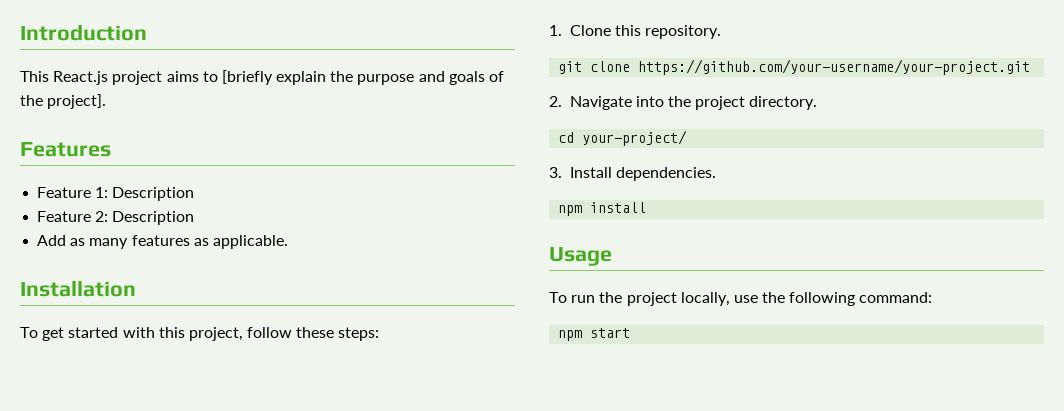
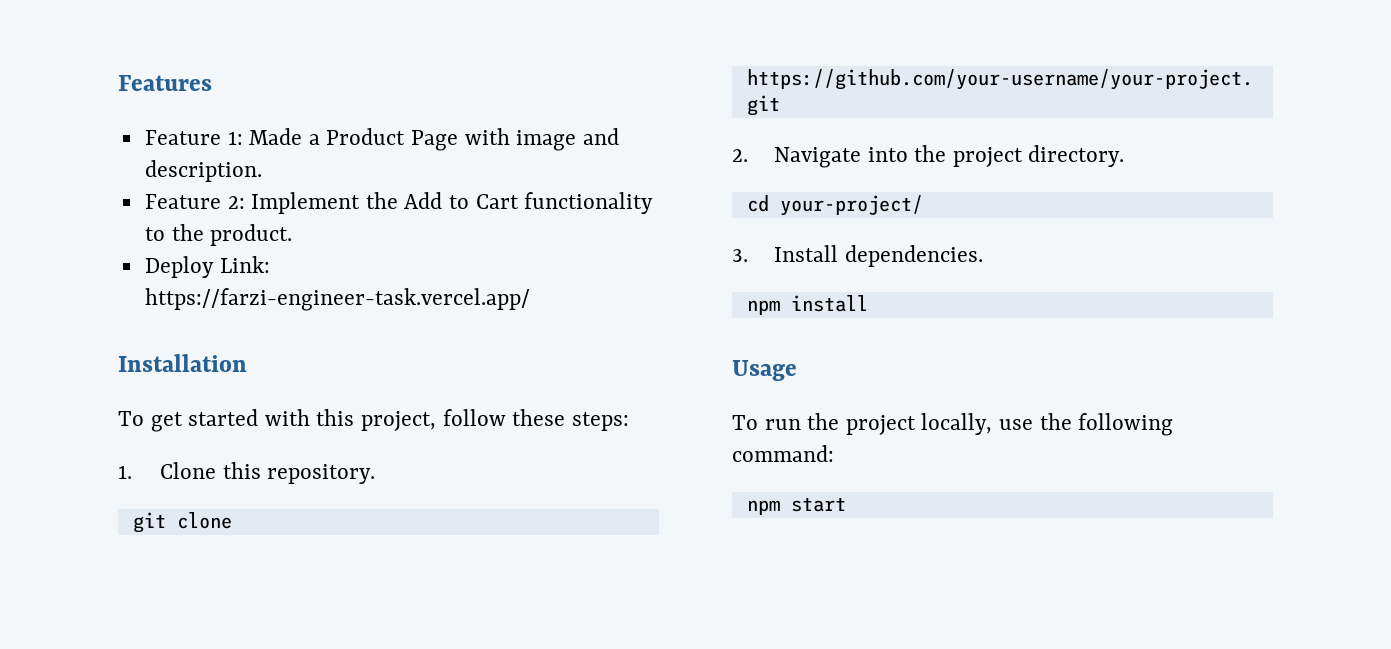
- Introduction
- This React.js project aims to [briefly explain the purpose and goals of the project].
  Features
- Feature 1: Description
- Feature 2: Description
- Add as many features as applicable.
+ Feature 1: Made a Product Page with image and description.
+ Feature 2: Implement the Add to Cart functionality to the product.
+ Deploy Link: https://farzi-engineer-task.vercel.app/

